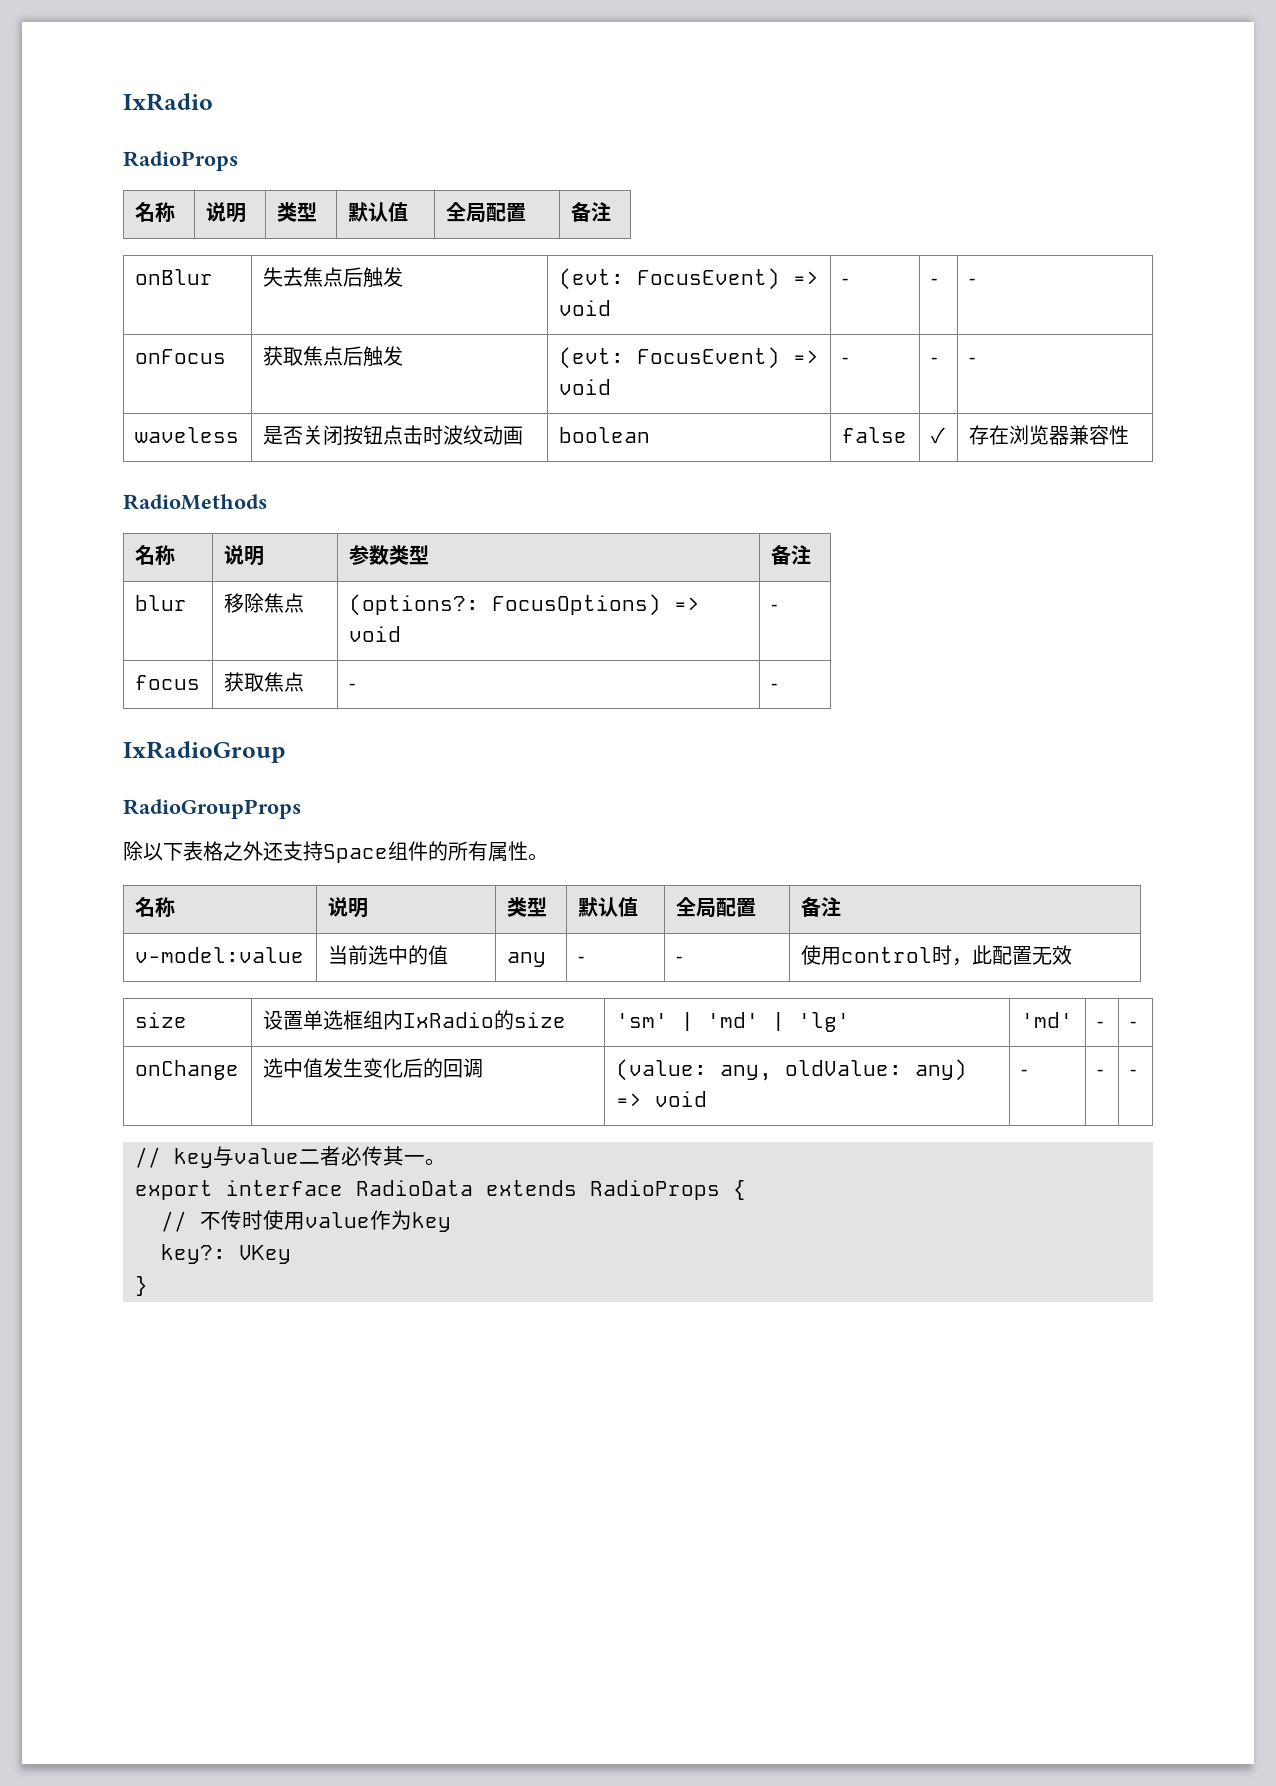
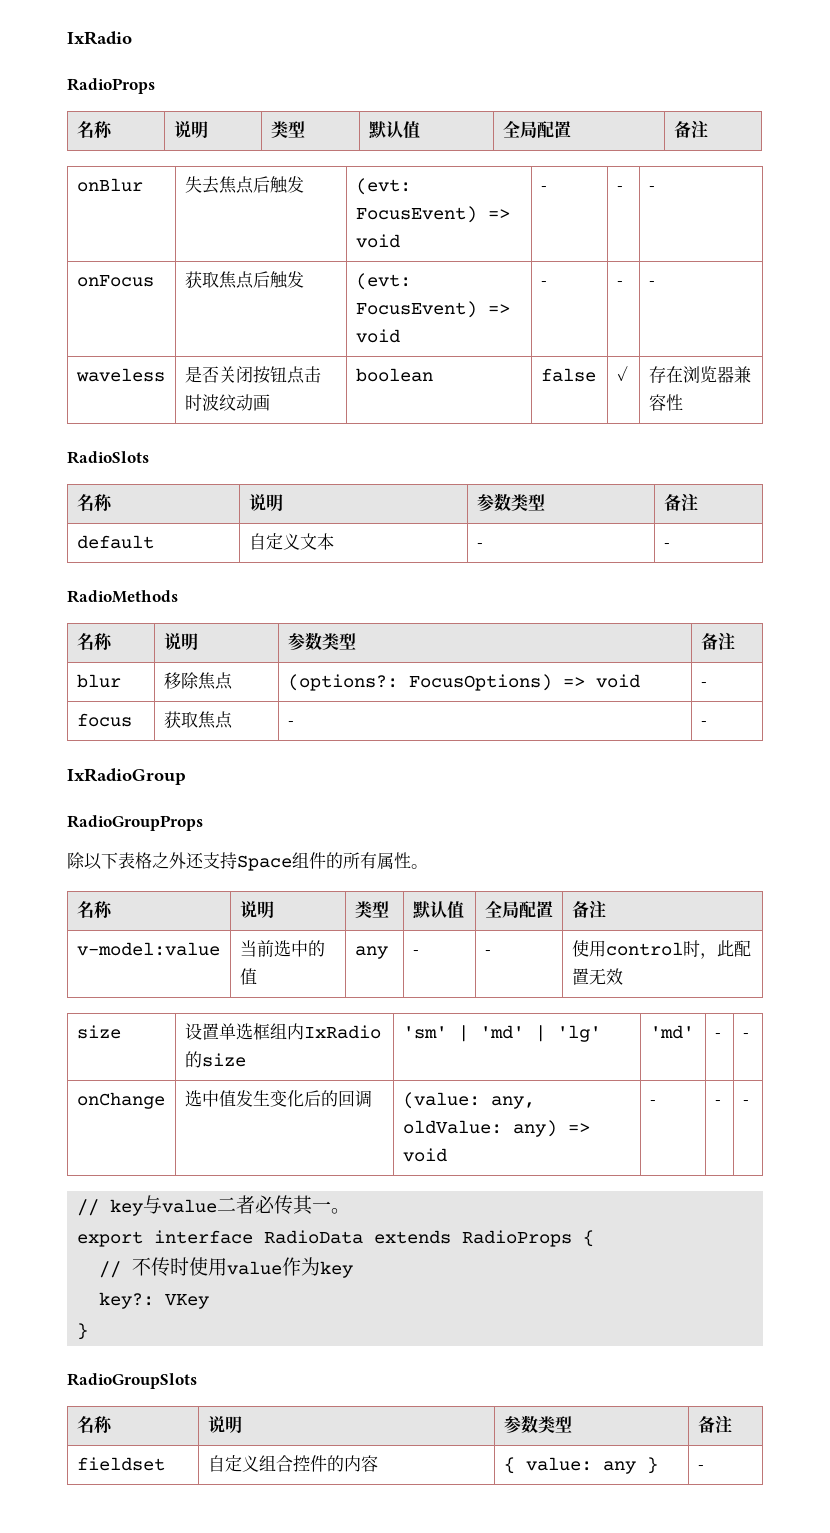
+ RadioSlots
+ 名称 | 说明 | 参数类型 | 备注
+ default | 自定义文本 | - | -
+ RadioGroupSlots
+ 名称 | 说明 | 参数类型 | 备注
+ fieldset | 自定义组合控件的内容 | { value: any } | -

